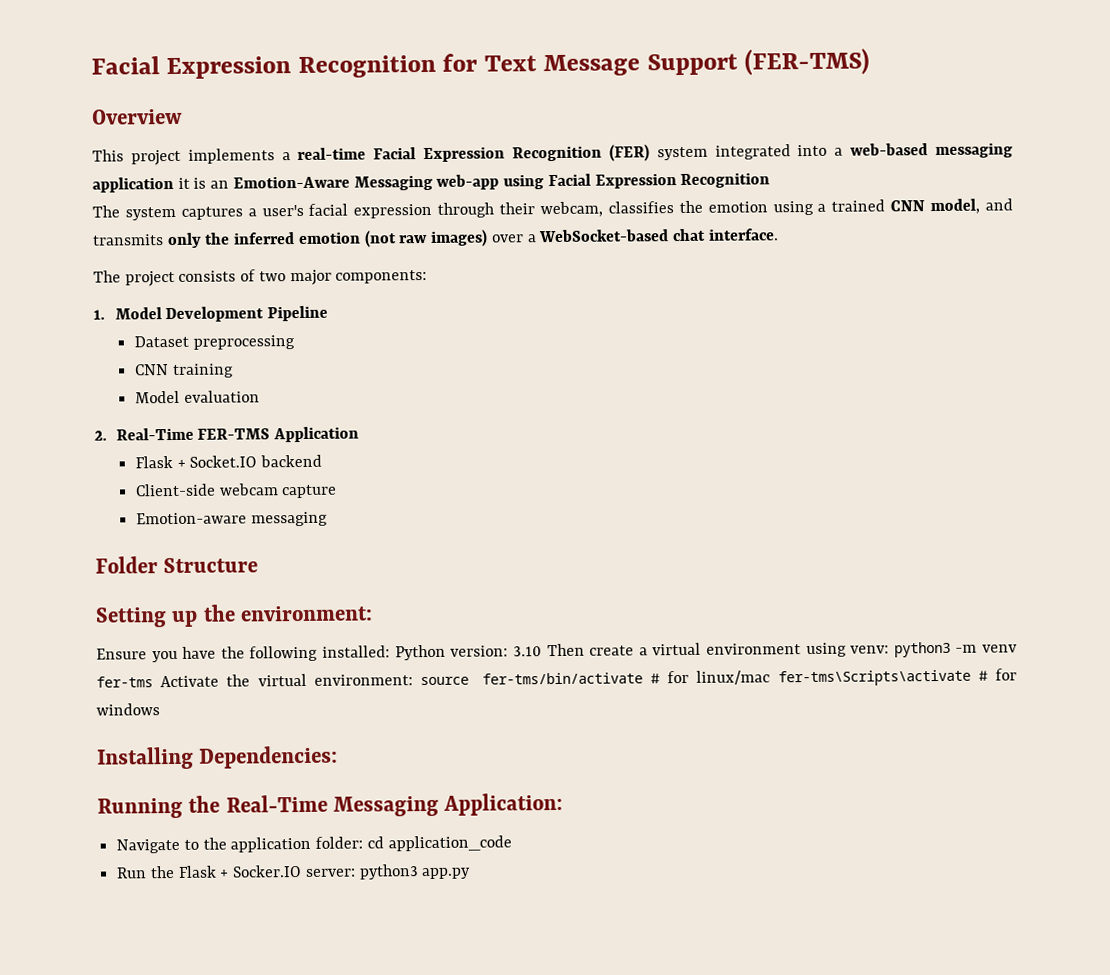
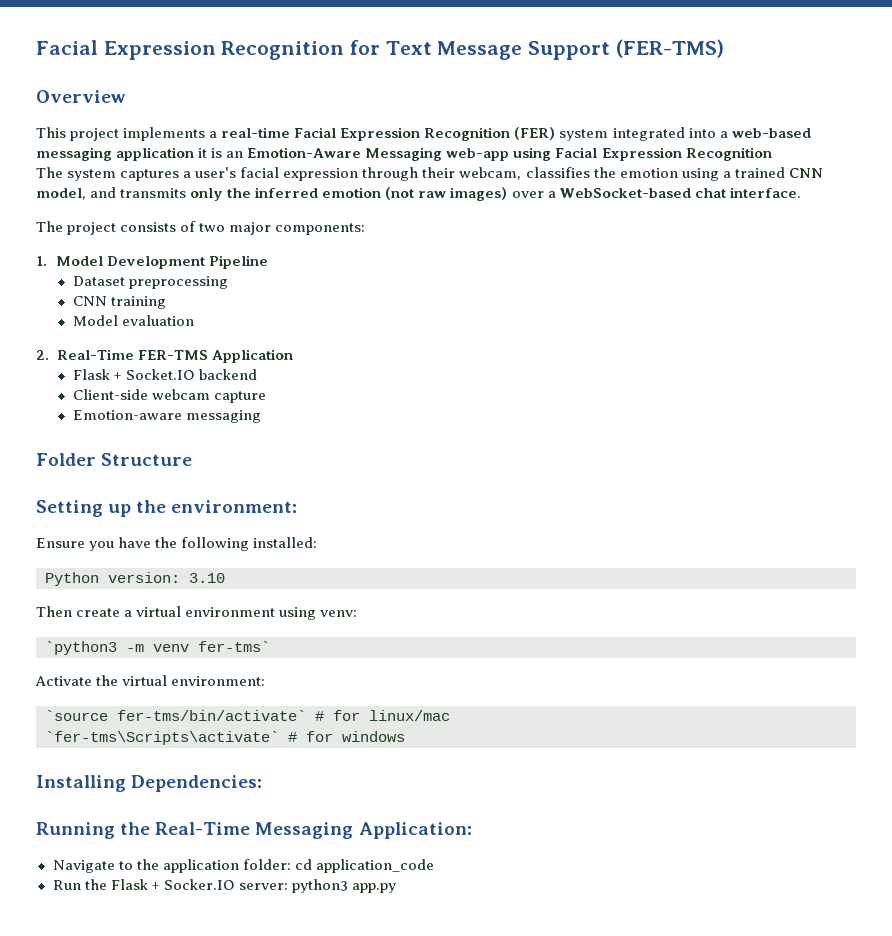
- Ensure you have the following installed: Python version: 3.10 Then create a virtual environment using venv: python3 -m venv fer-tms Activate the virtual environment: source fer-tms/bin/activate # for linux/mac fer-tms\Scripts\activate # for windows
+ Ensure you have the following installed:
+ Python version: 3.10
+ Then create a virtual environment using venv:
+ `python3 -m venv fer-tms`
+ Activate the virtual environment:
+ `source fer-tms/bin/activate` # for linux/mac
+ `fer-tms\Scripts\activate` # for windows

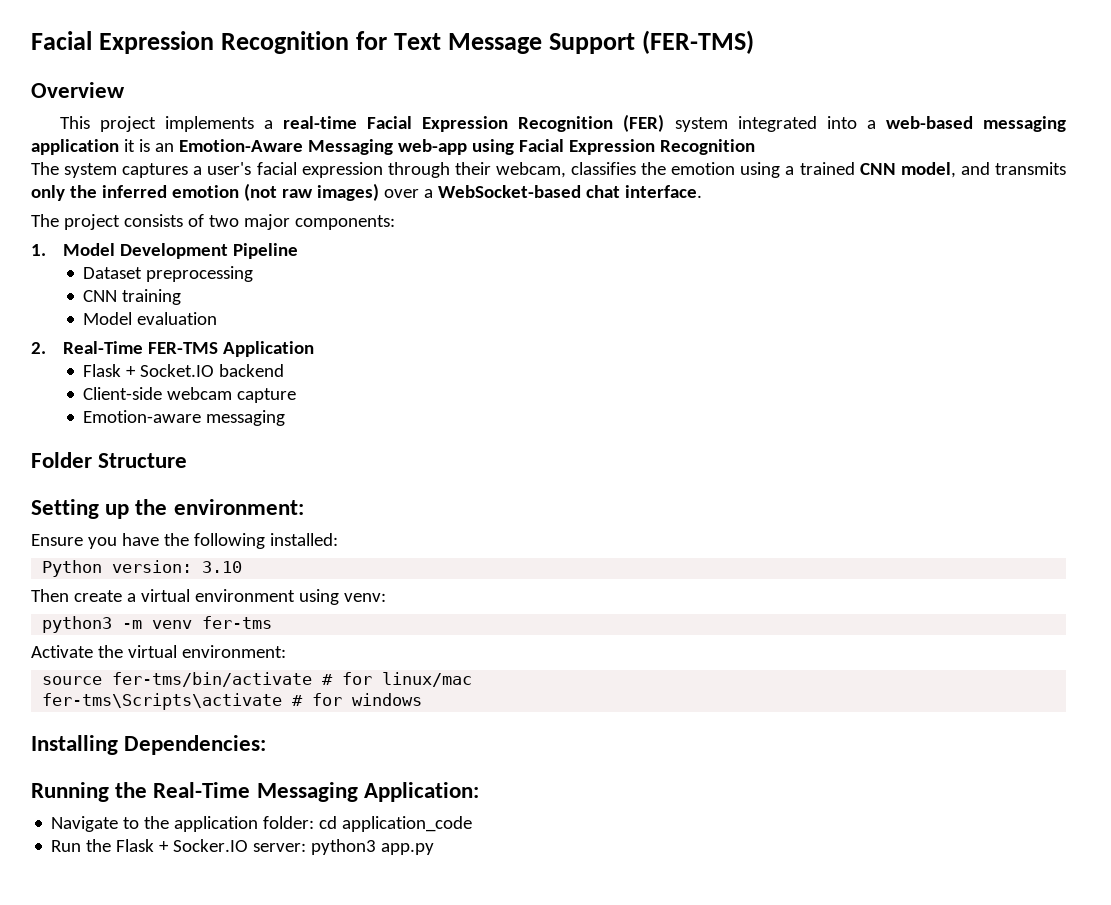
- `python3 -m venv fer-tms`
+ python3 -m venv fer-tms
- `source fer-tms/bin/activate` # for linux/mac
+ source fer-tms/bin/activate # for linux/mac
- `fer-tms\Scripts\activate` # for windows
+ fer-tms\Scripts\activate # for windows

